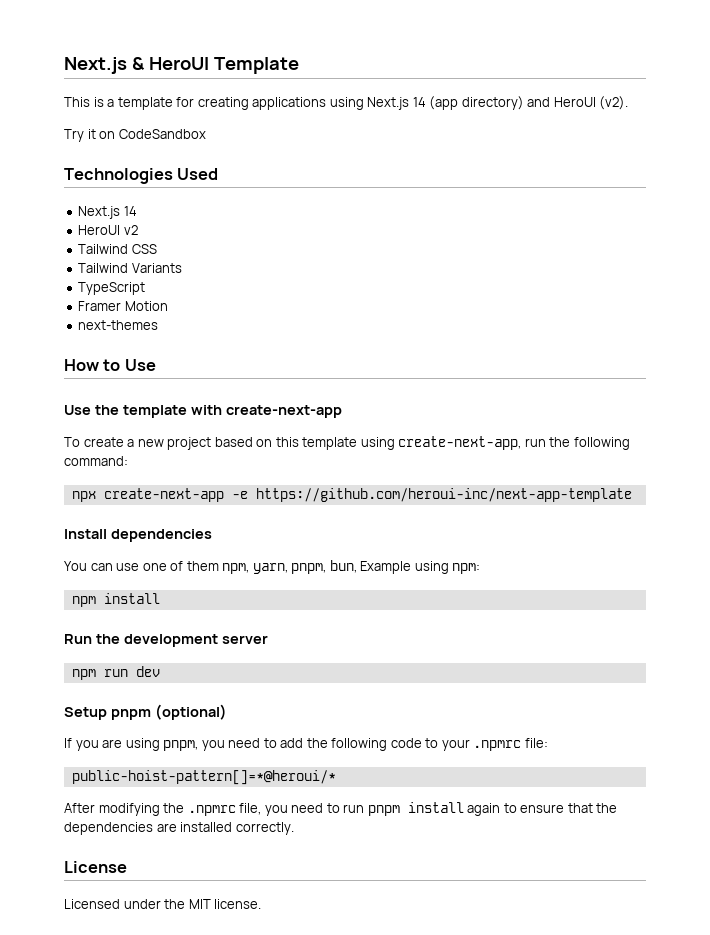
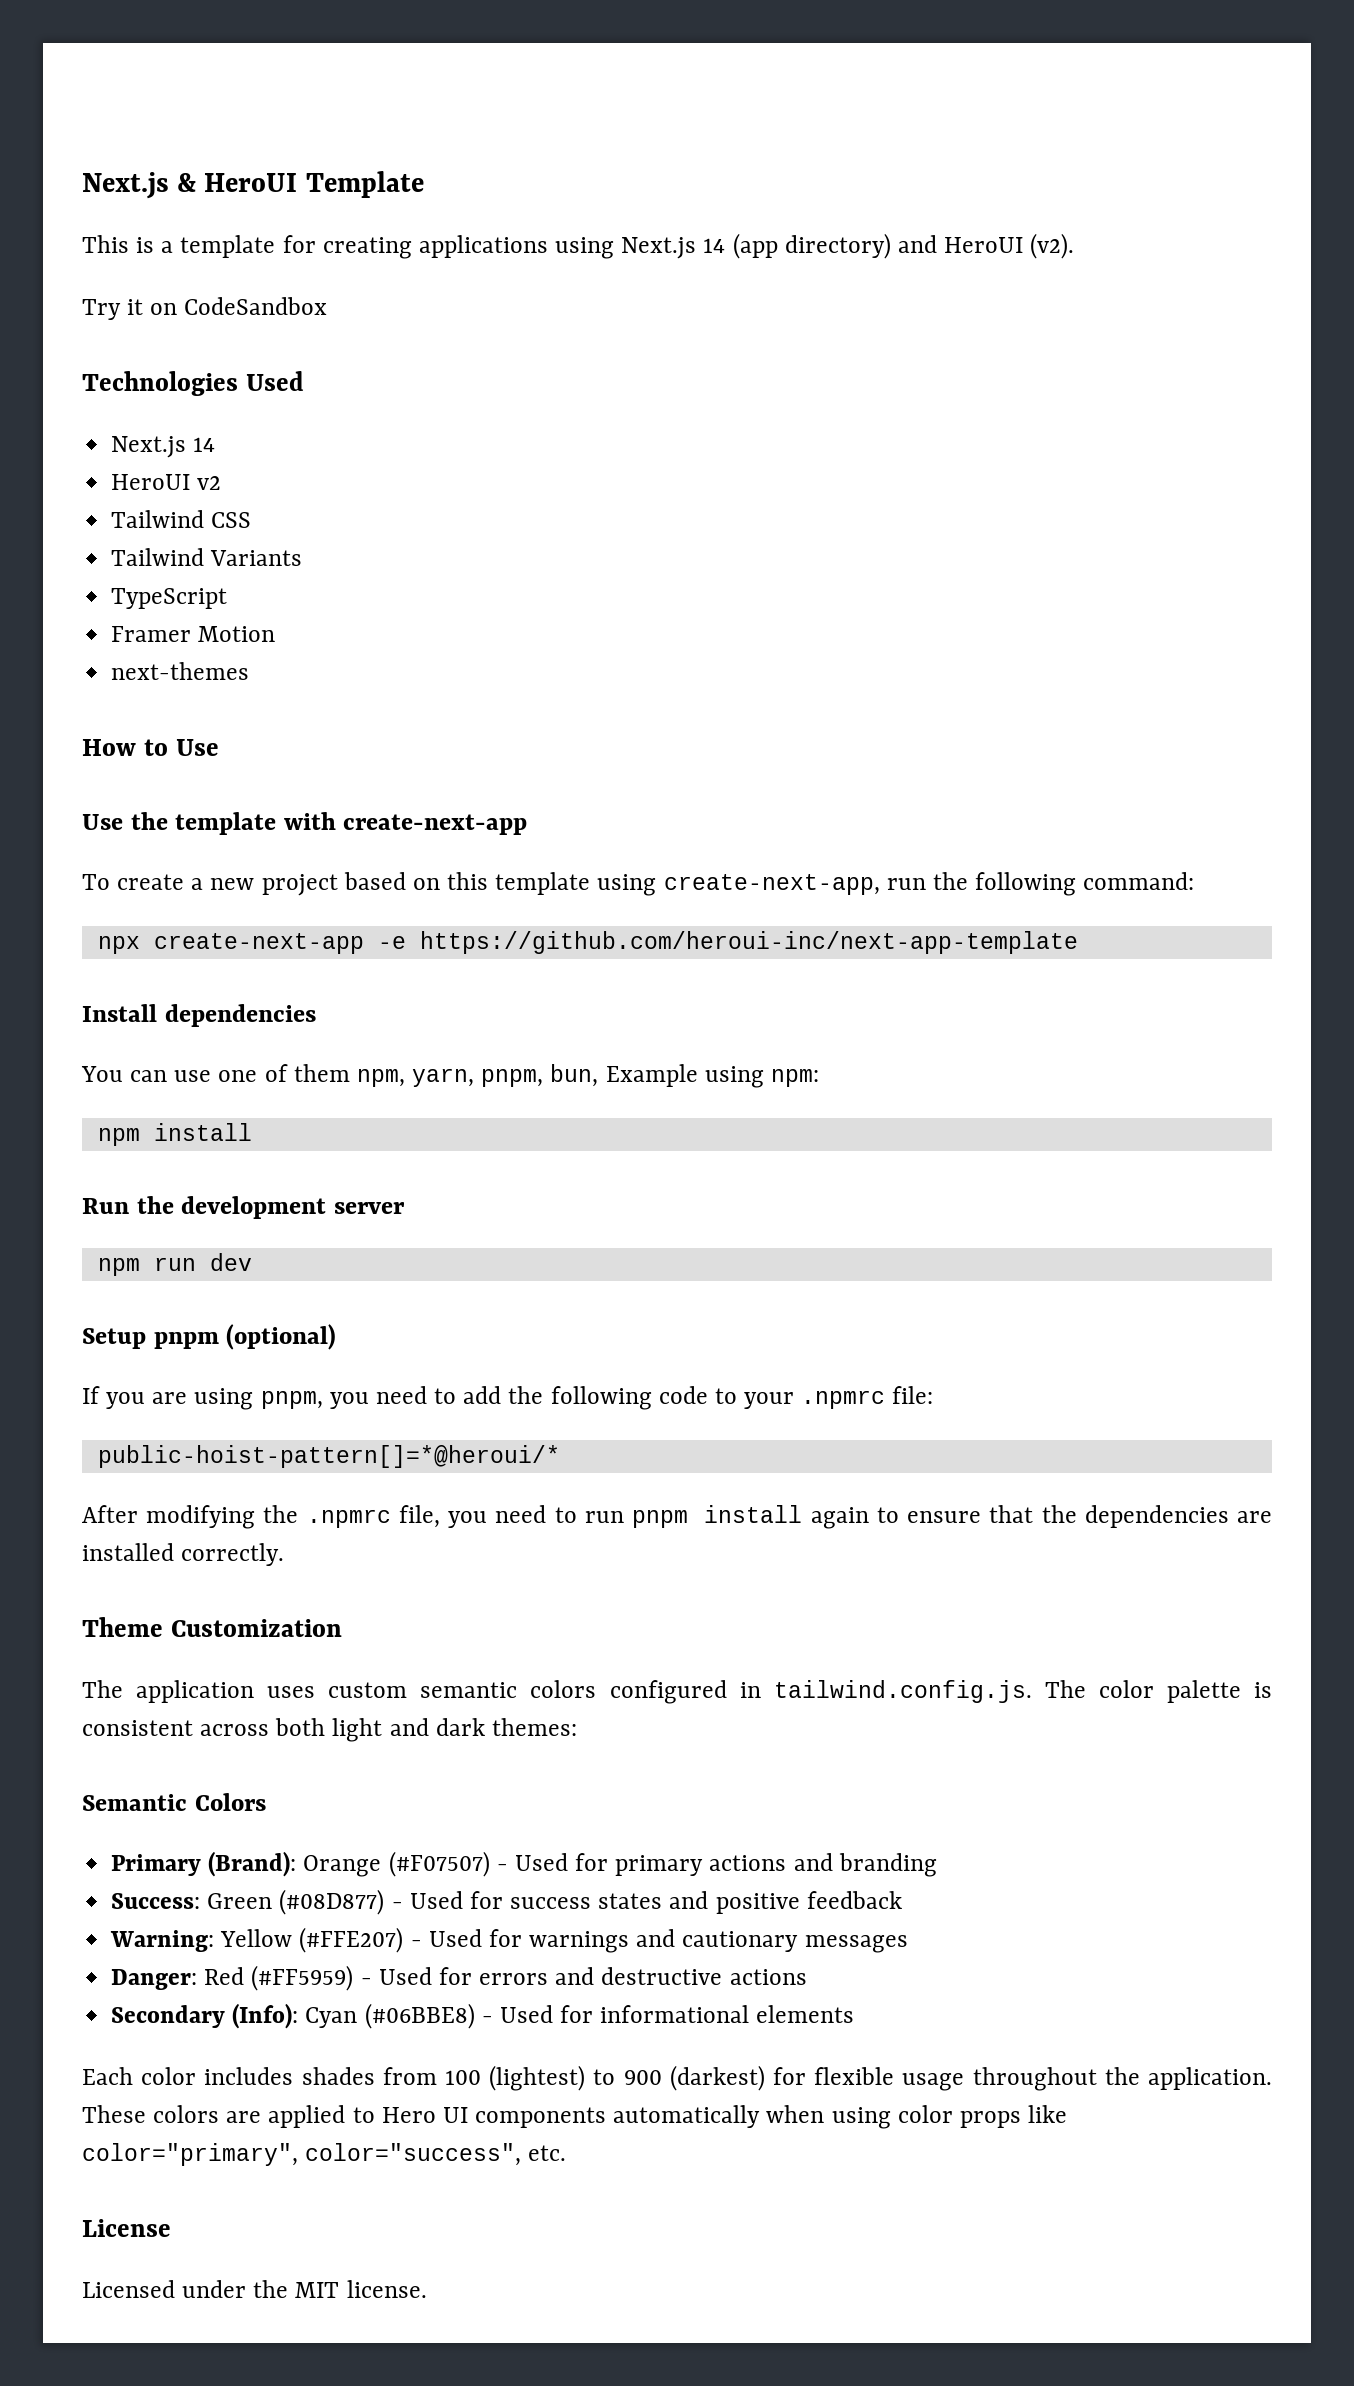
+ Theme Customization
+ The application uses custom semantic colors configured in tailwind.config.js. The color palette is consistent across both light and dark themes:
+ Semantic Colors
+ Primary (Brand): Orange (#F07507) - Used for primary actions and branding
+ Success: Green (#08D877) - Used for success states and positive feedback
+ Warning: Yellow (#FFE207) - Used for warnings and cautionary messages
+ Danger: Red (#FF5959) - Used for errors and destructive actions
+ Secondary (Info): Cyan (#06BBE8) - Used for informational elements
+ Each color includes shades from 100 (lightest) to 900 (darkest) for flexible usage throughout the application. These colors are applied to Hero UI components automatically when using color props like color="primary", color="success", etc.

